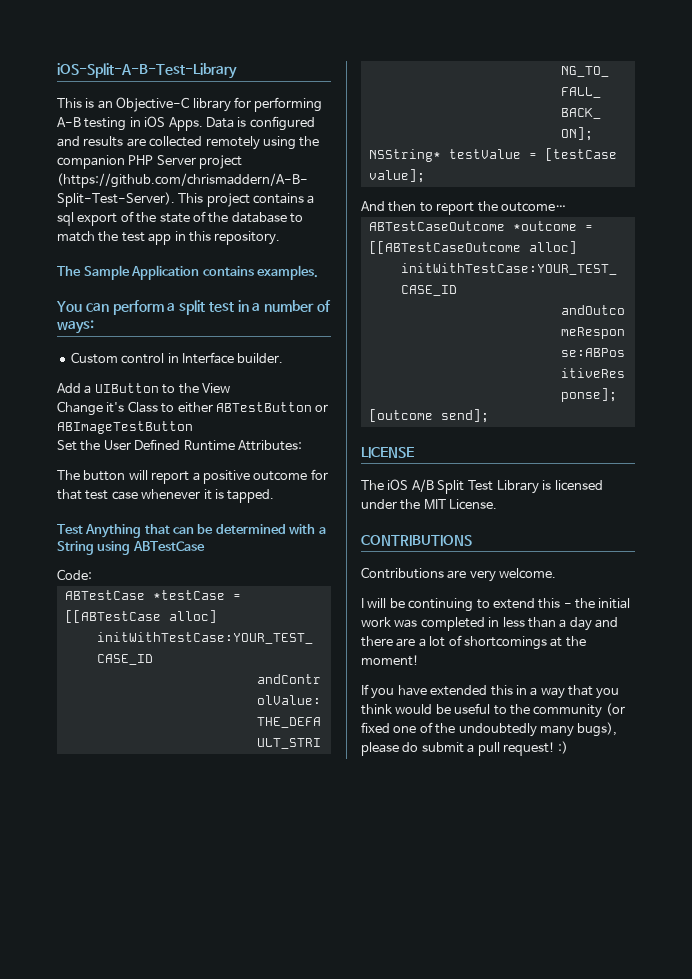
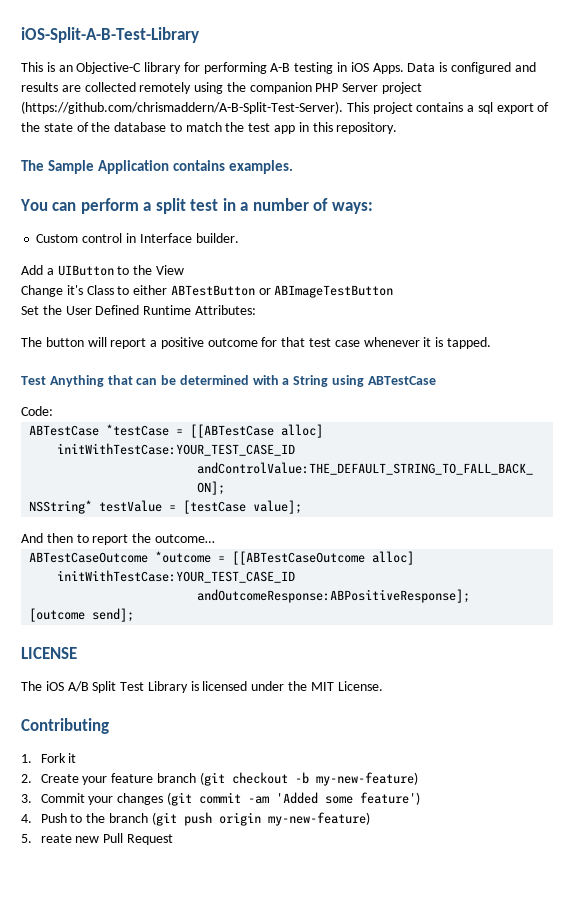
- CONTRIBUTIONS
- Contributions are very welcome.
- I will be continuing to extend this - the initial work was completed in less than a day and there are a lot of shortcomings at the moment!
- If you have extended this in a way that you think would be useful to the community (or fixed one of the undoubtedly many bugs), please do submit a pull request! :)
+ Contributing
+ 1. Fork it
+ 2. Create your feature branch (git checkout -b my-new-feature)
+ 3. Commit your changes (git commit -am 'Added some feature')
+ 4. Push to the branch (git push origin my-new-feature)
+ 5. reate new Pull Request

